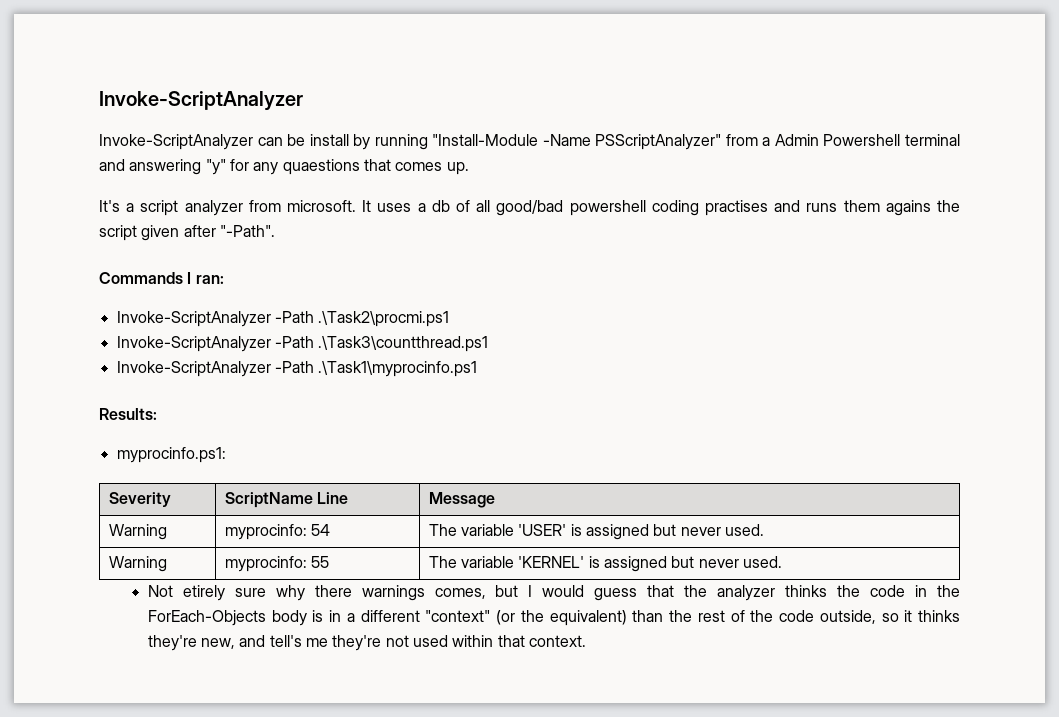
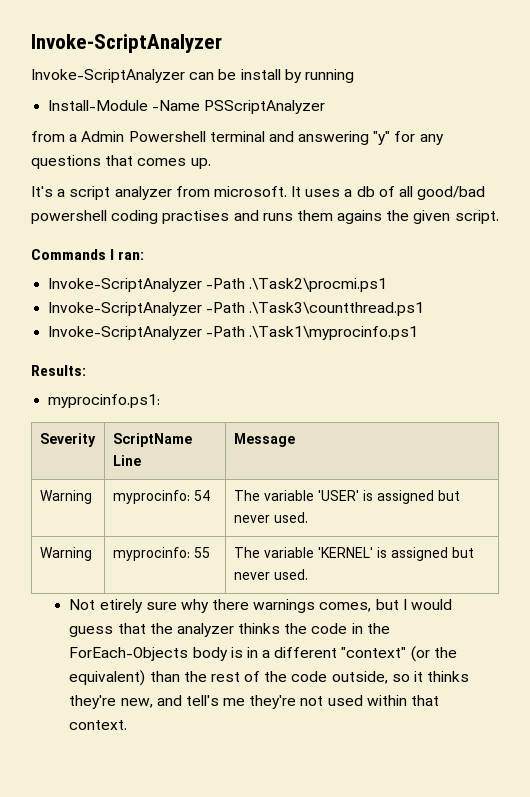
- Invoke-ScriptAnalyzer can be install by running "Install-Module -Name PSScriptAnalyzer" from a Admin Powershell terminal and answering "y" for any quaestions that comes up.
+ Invoke-ScriptAnalyzer can be install by running
+ Install-Module -Name PSScriptAnalyzer
+ from a Admin Powershell terminal and answering "y" for any questions that comes up.
- It uses a db of all good/bad powershell coding practises and runs them agains the script given after "-Path".
+ It uses a db of all good/bad powershell coding practises and runs them agains the given script.

